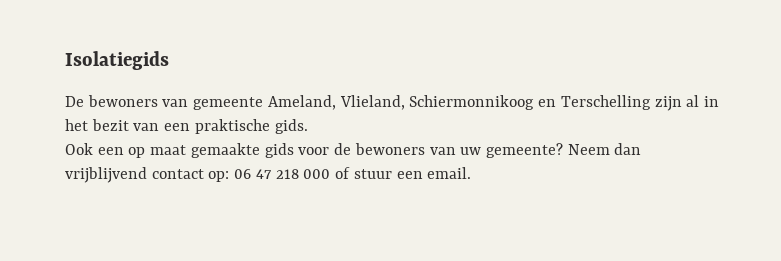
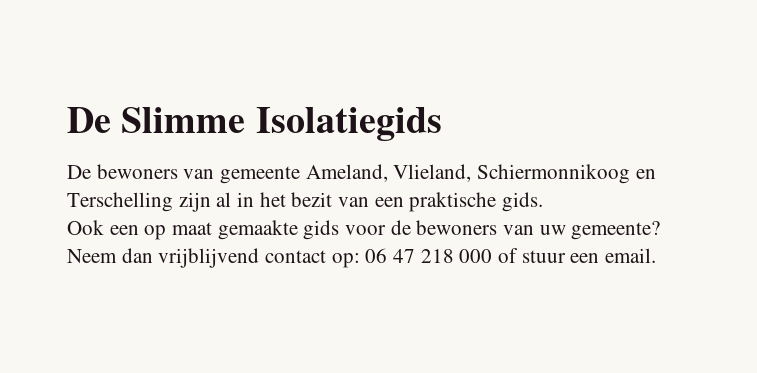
- Isolatiegids
+ De Slimme Isolatiegids

